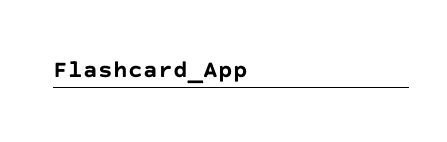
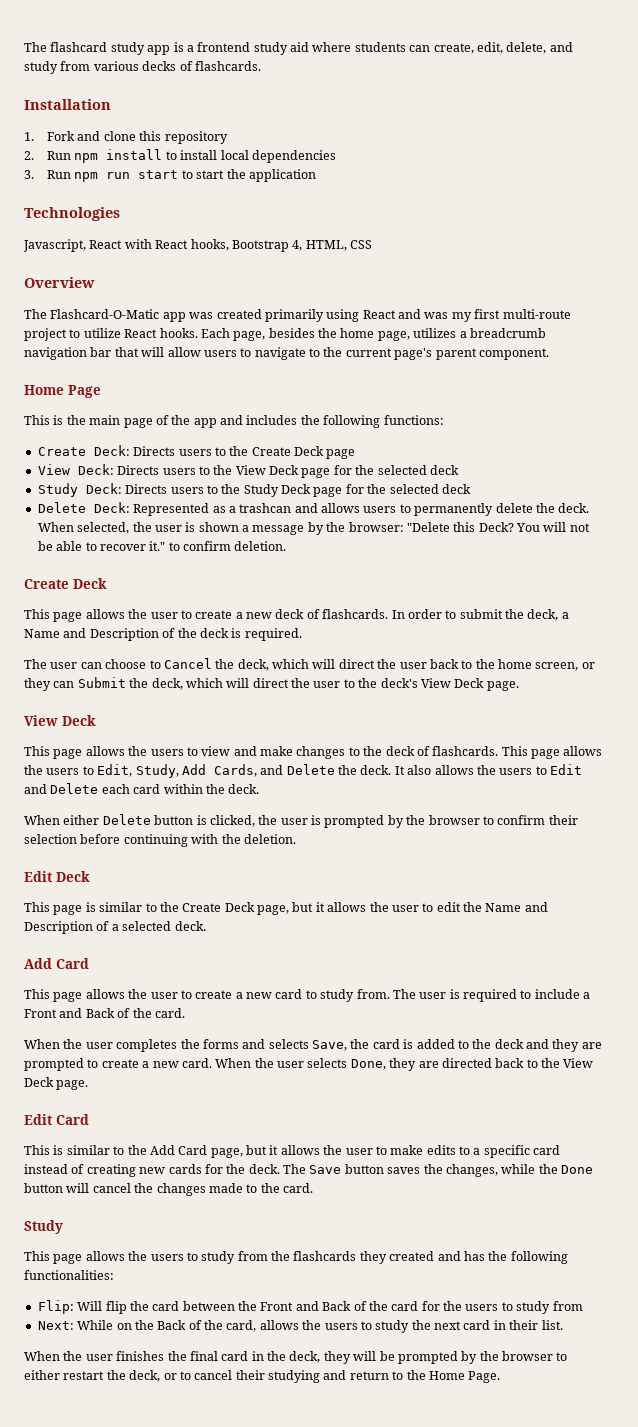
- Flashcard_App
+ The flashcard study app is a frontend study aid where students can create, edit, delete, and study from various decks of flashcards.
+ Installation
+ 1. Fork and clone this repository
+ 2. Run npm install to install local dependencies
+ 3. Run npm run start to start the application
+ Technologies
+ Javascript, React with React hooks, Bootstrap 4, HTML, CSS
+ Overview
+ The Flashcard-O-Matic app was created primarily using React and was my first multi-route project to utilize React hooks. Each page, besides the home page, utilizes a breadcrumb navigation bar that will allow users to navigate to the current page's parent component.
+ Home Page
+ This is the main page of the app and includes the following functions:
+ Create Deck: Directs users to the Create Deck page
+ View Deck: Directs users to the View Deck page for the selected deck
+ Study Deck: Directs users to the Study Deck page for the selected deck
+ Delete Deck: Represented as a trashcan and allows users to permanently delete the deck. When selected, the user is shown a message by the browser: "Delete this Deck? You will not be able to recover it." to confirm deletion.
+ Create Deck
+ This page allows the user to create a new deck of flashcards. In order to submit the deck, a Name and Description of the deck is required.
+ The user can choose to Cancel the deck, which will direct the user back to the home screen, or they can Submit the deck, which will direct the user to the deck's View Deck page.
+ View Deck
+ This page allows the users to view and make changes to the deck of flashcards. This page allows the users to Edit, Study, Add Cards, and Delete the deck. It also allows the users to Edit and Delete each card within the deck.
+ When either Delete button is clicked, the user is prompted by the browser to confirm their selection before continuing with the deletion.
+ Edit Deck
+ This page is similar to the Create Deck page, but it allows the user to edit the Name and Description of a selected deck.
+ Add Card
+ This page allows the user to create a new card to study from. The user is required to include a Front and Back of the card.
+ When the user completes the forms and selects Save, the card is added to the deck and they are prompted to create a new card. When the user selects Done, they are directed back to the View Deck page.
+ Edit Card
+ This is similar to the Add Card page, but it allows the user to make edits to a specific card instead of creating new cards for the deck. The Save button saves the changes, while the Done button will cancel the changes made to the card.
+ Study
+ This page allows the users to study from the flashcards they created and has the following functionalities:
+ Flip: Will flip the card between the Front and Back of the card for the users to study from
+ Next: While on the Back of the card, allows the users to study the next card in their list.
+ When the user finishes the final card in the deck, they will be prompted by the browser to either restart the deck, or to cancel their studying and return to the Home Page.

